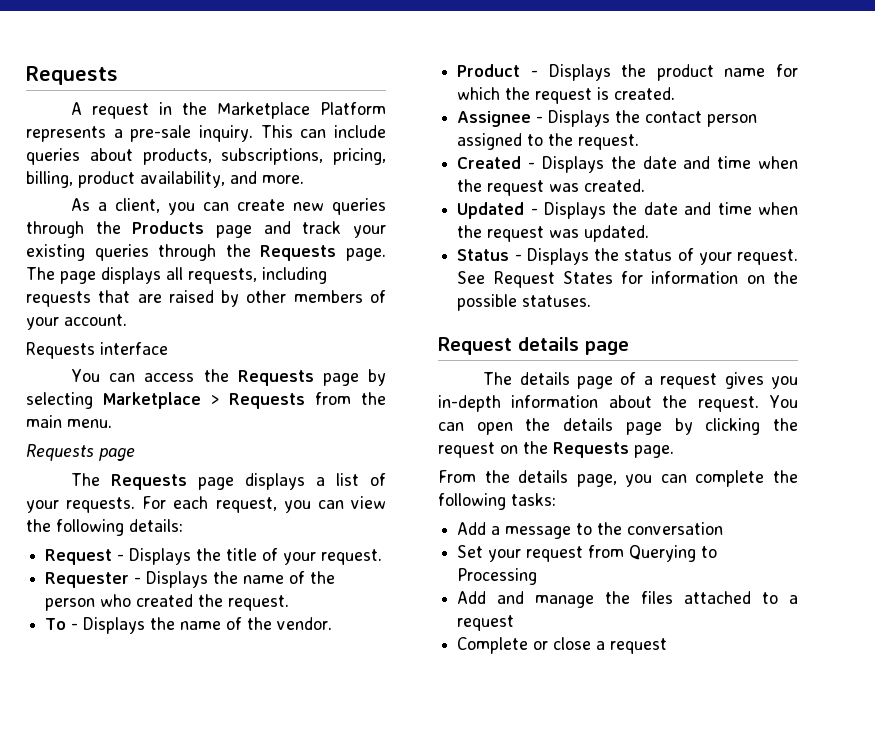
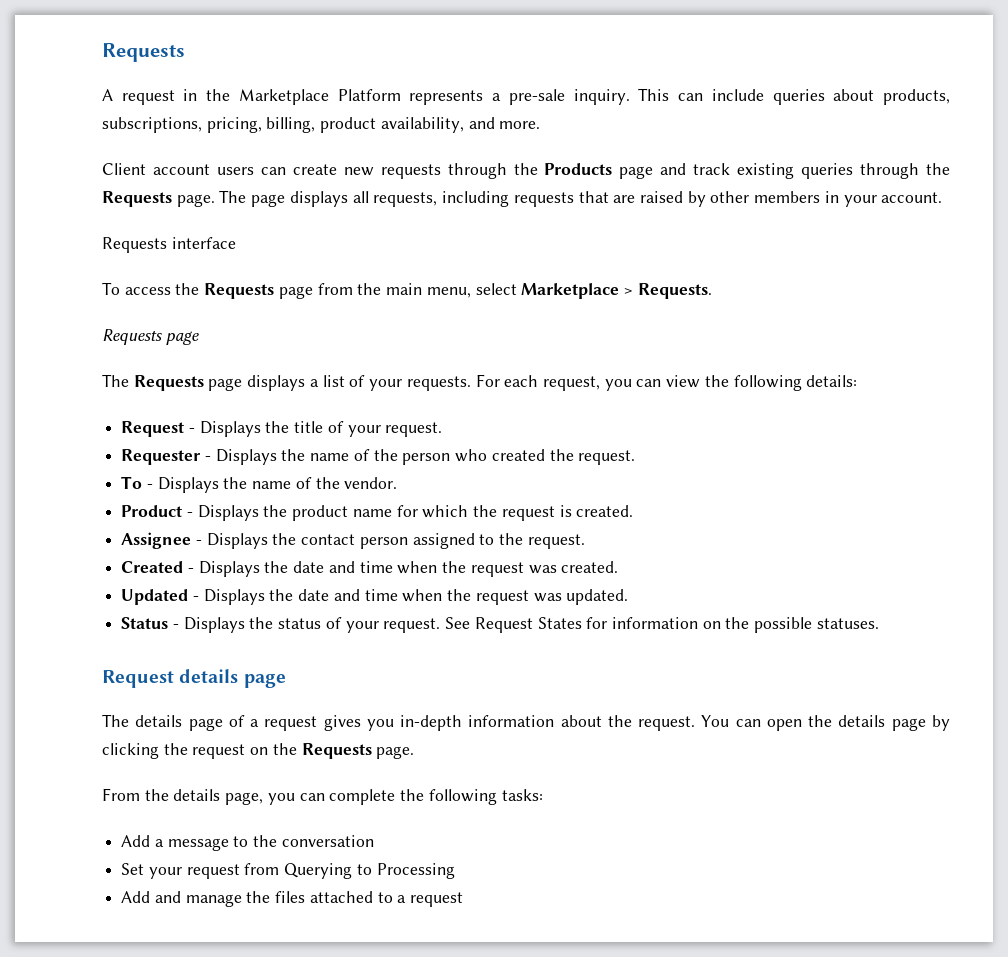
- As a client, you can create new queries through the Products page and track your existing queries through the Requests page.
+ Client account users can create new requests through the Products page and track existing queries through the Requests page.
- The page displays all requests, including requests that are raised by other members of your account.
+ The page displays all requests, including requests that are raised by other members in your account.
- You can access the Requests page by selecting Marketplace > Requests from the main menu.
+ To access the Requests page from the main menu, select Marketplace > Requests.
- Complete or close a request

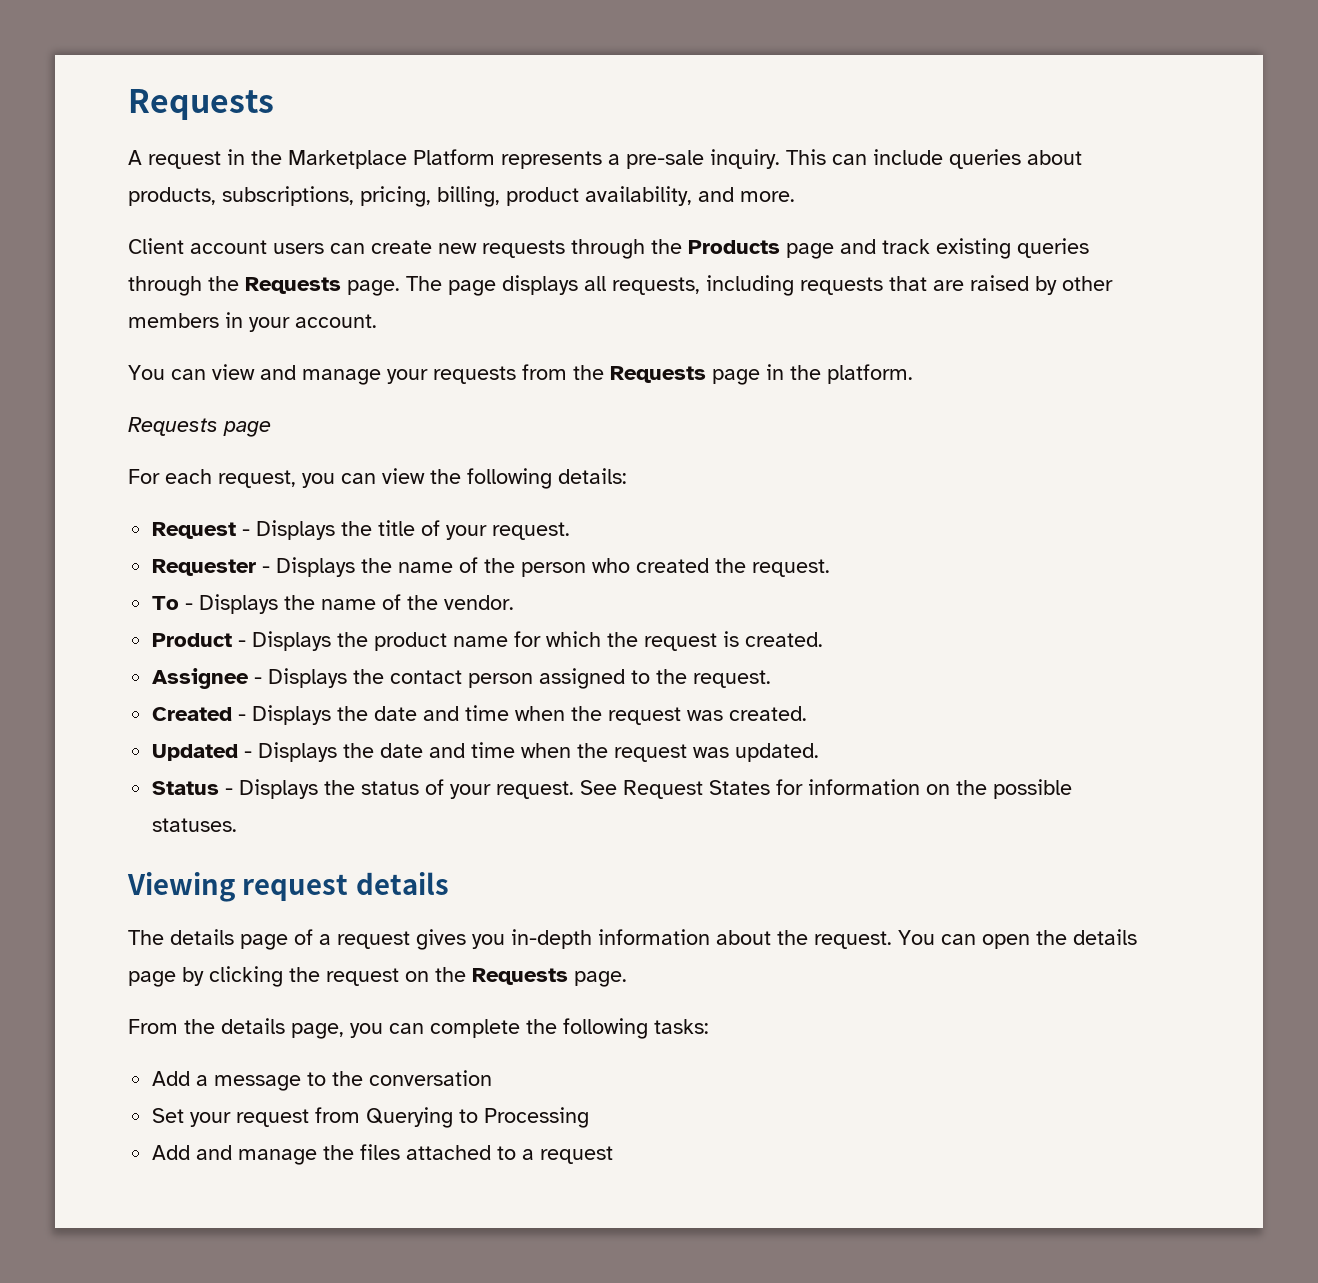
- Requests interface
- To access the Requests page from the main menu, select Marketplace > Requests.
+ You can view and manage your requests from the Requests page in the platform.
  Requests page
- The Requests page displays a list of your requests. For each request, you can view the following details:
+ For each request, you can view the following details:
- Request details page
+ Viewing request details

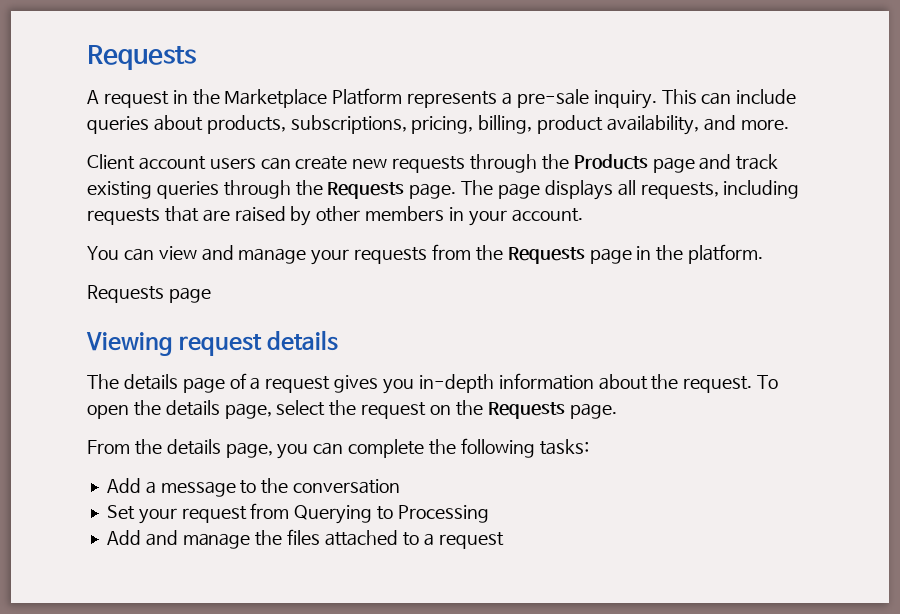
- For each request, you can view the following details:
- Request - Displays the title of your request.
- Requester - Displays the name of the person who created the request.
- To - Displays the name of the vendor.
- Product - Displays the product name for which the request is created.
- Assignee - Displays the contact person assigned to the request.
- Created - Displays the date and time when the request was created.
- Updated - Displays the date and time when the request was updated.
- Status - Displays the status of your request. See Request States for information on the possible statuses.
- You can open the details page by clicking the request on the Requests page.
+ To open the details page, select the request on the Requests page.

